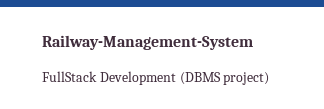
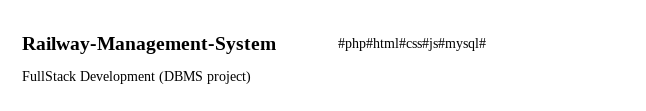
- FullStack Development (DBMS project)
+ FullStack Development (DBMS project) #php#html#css#js#mysql#

